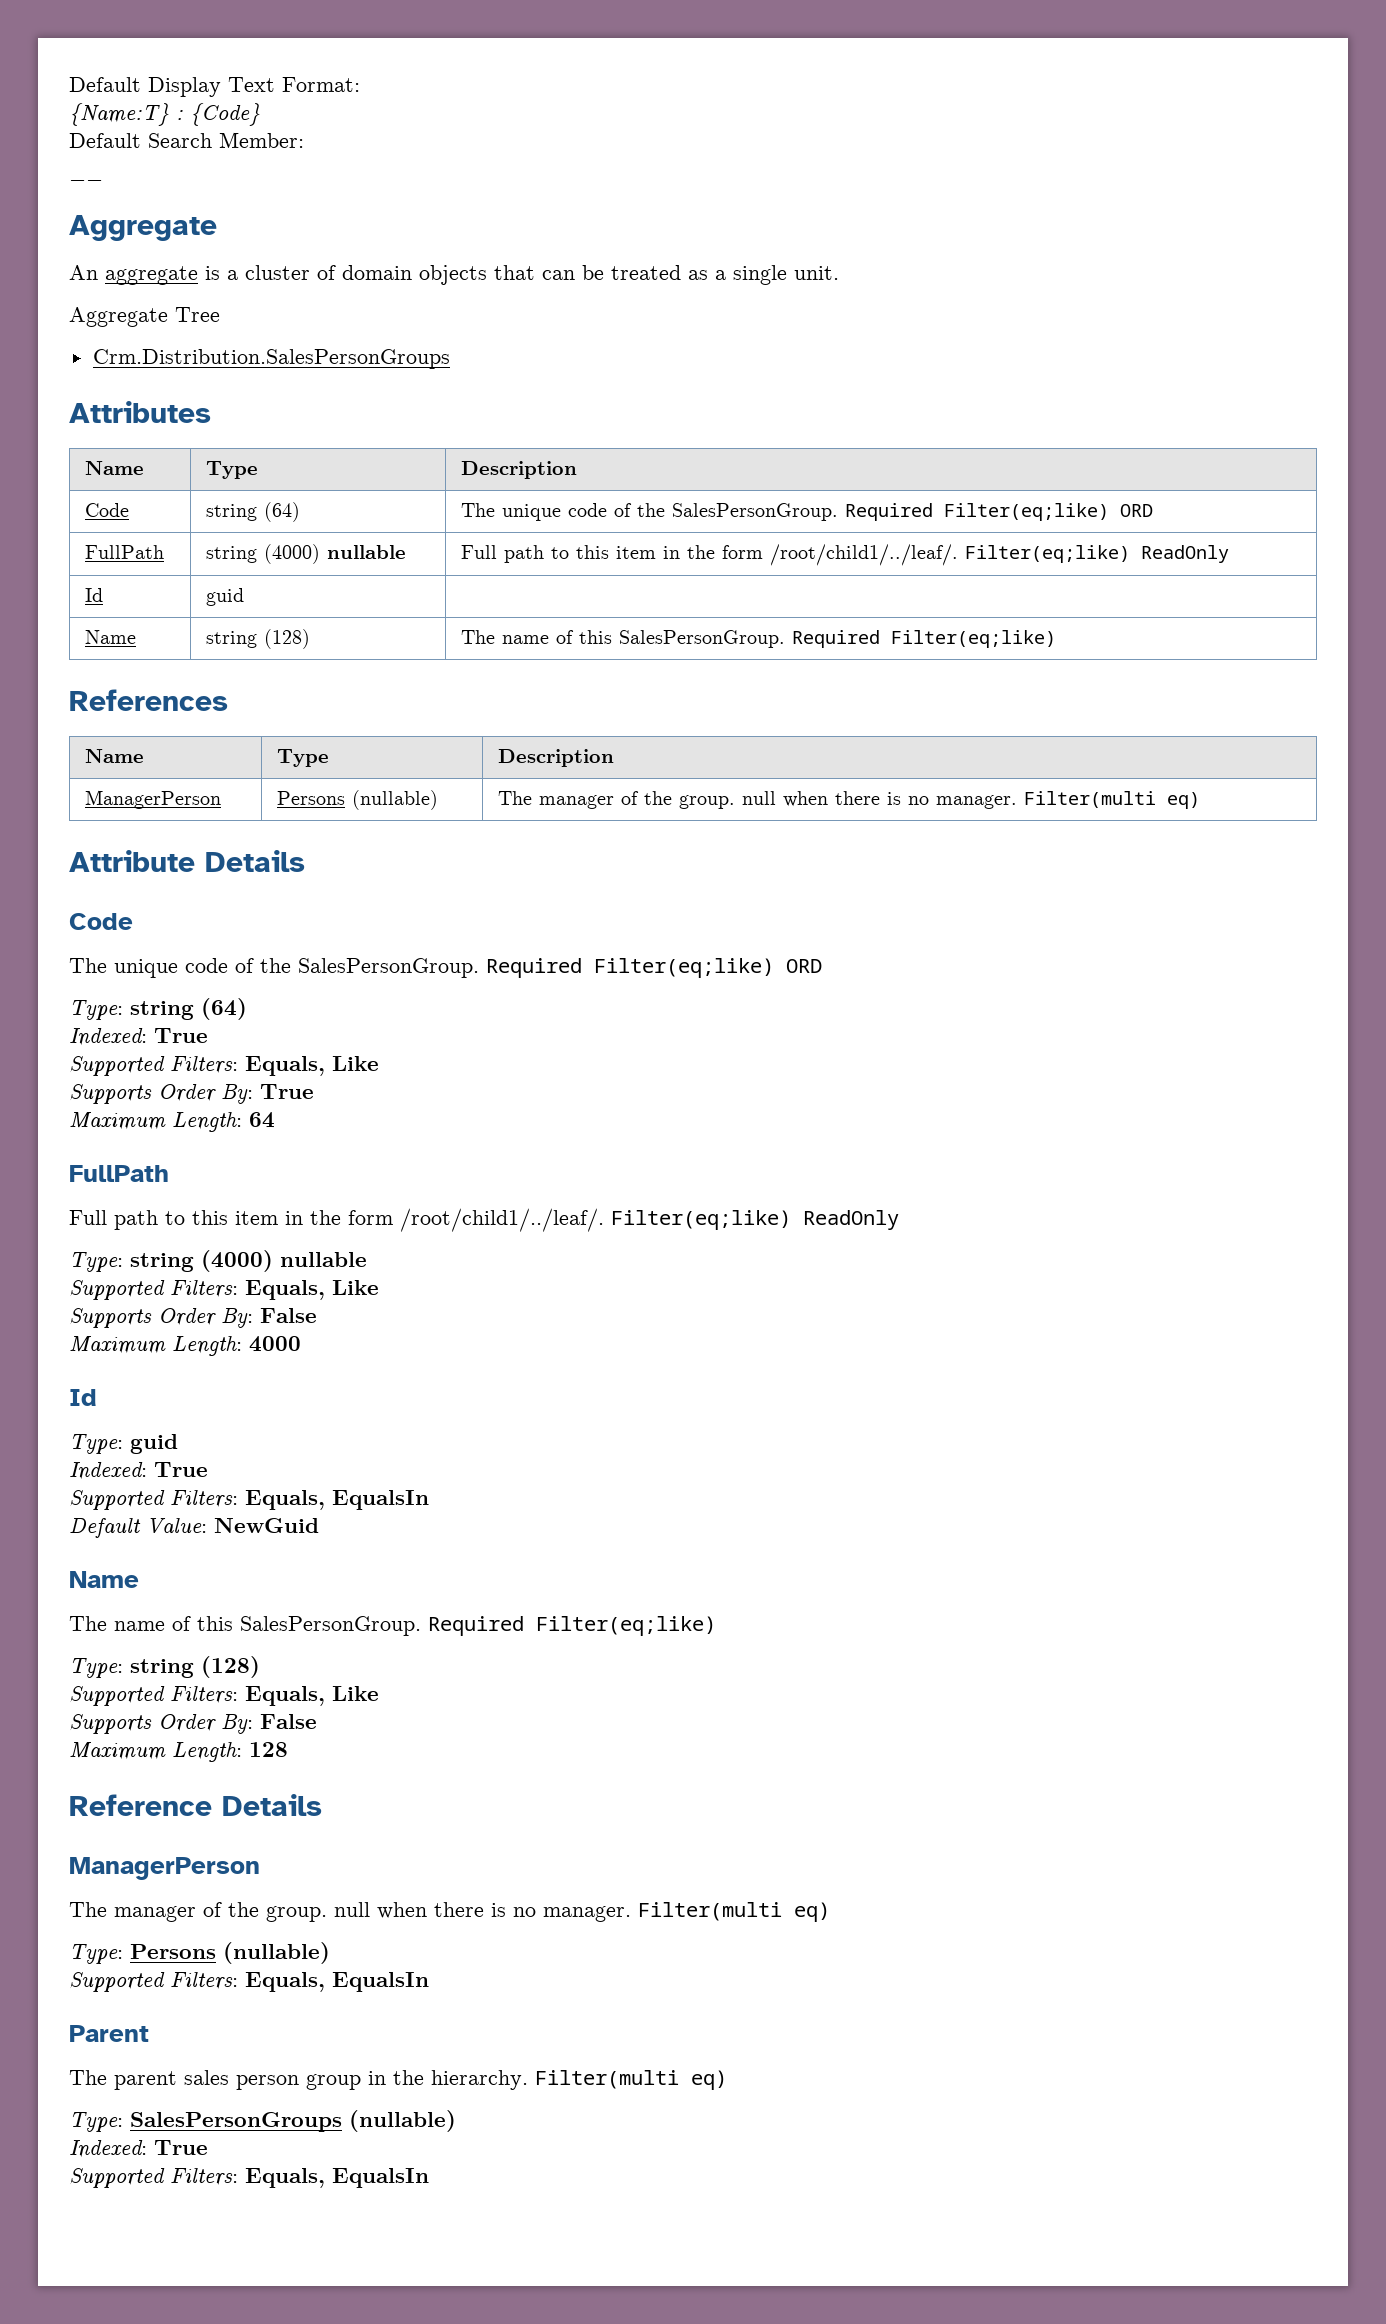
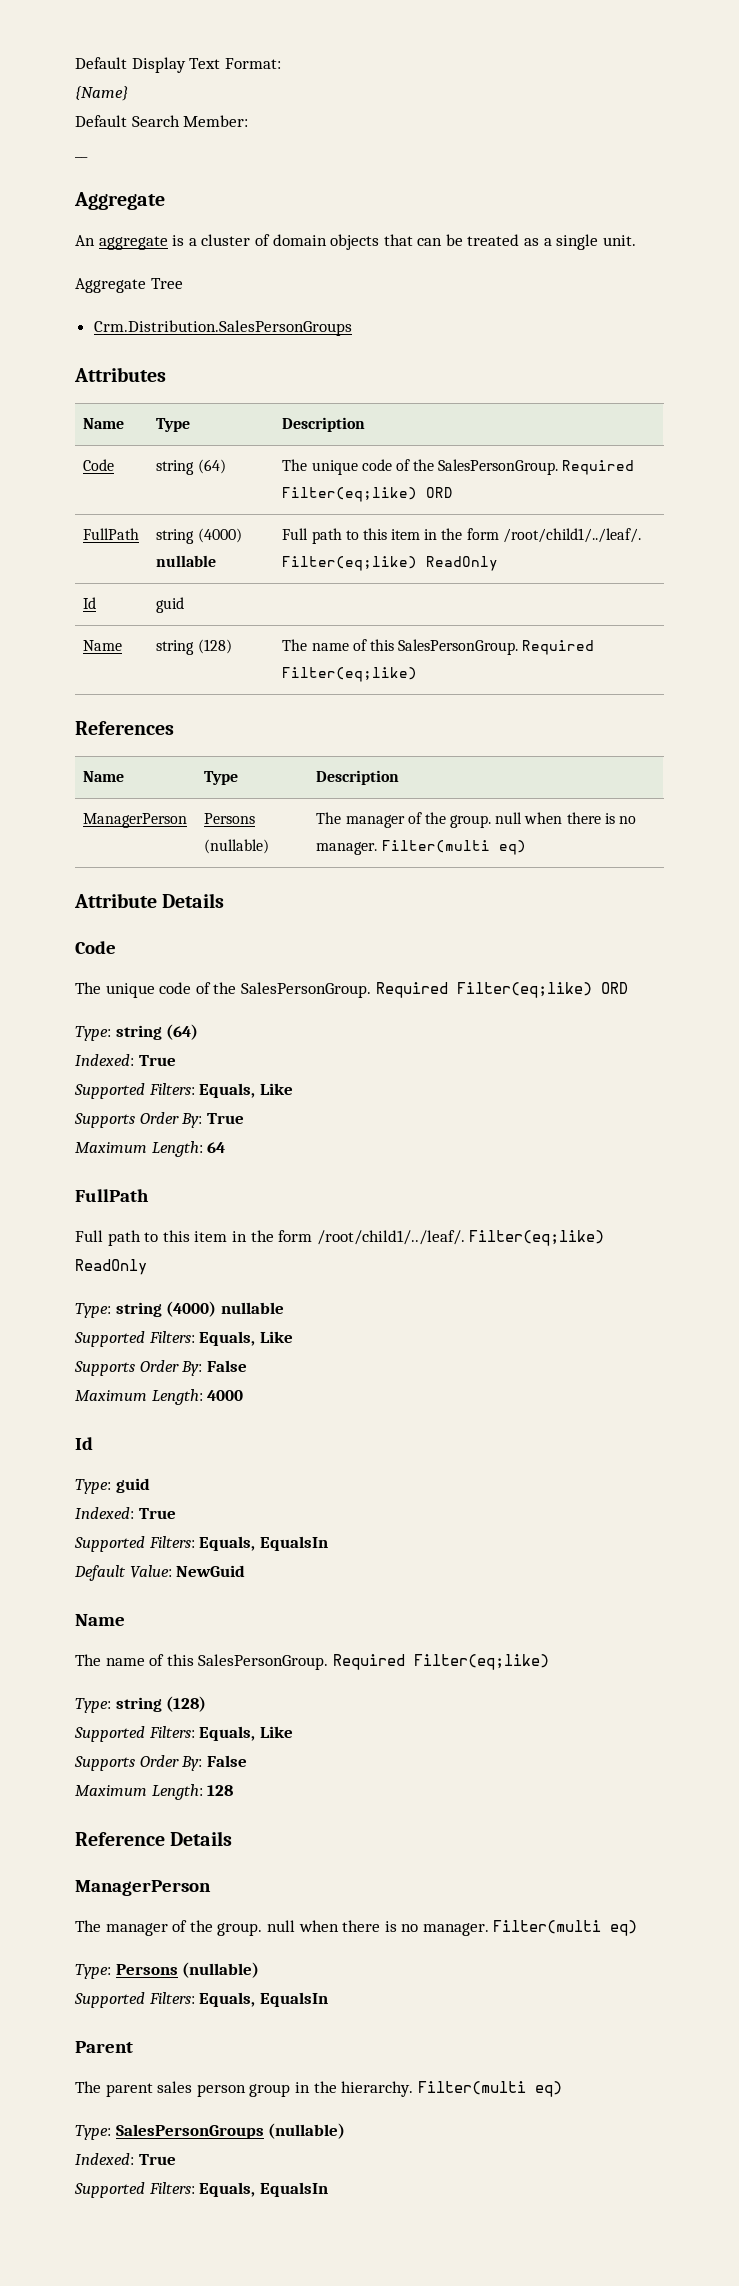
- {Name:T} : {Code}
+ {Name}

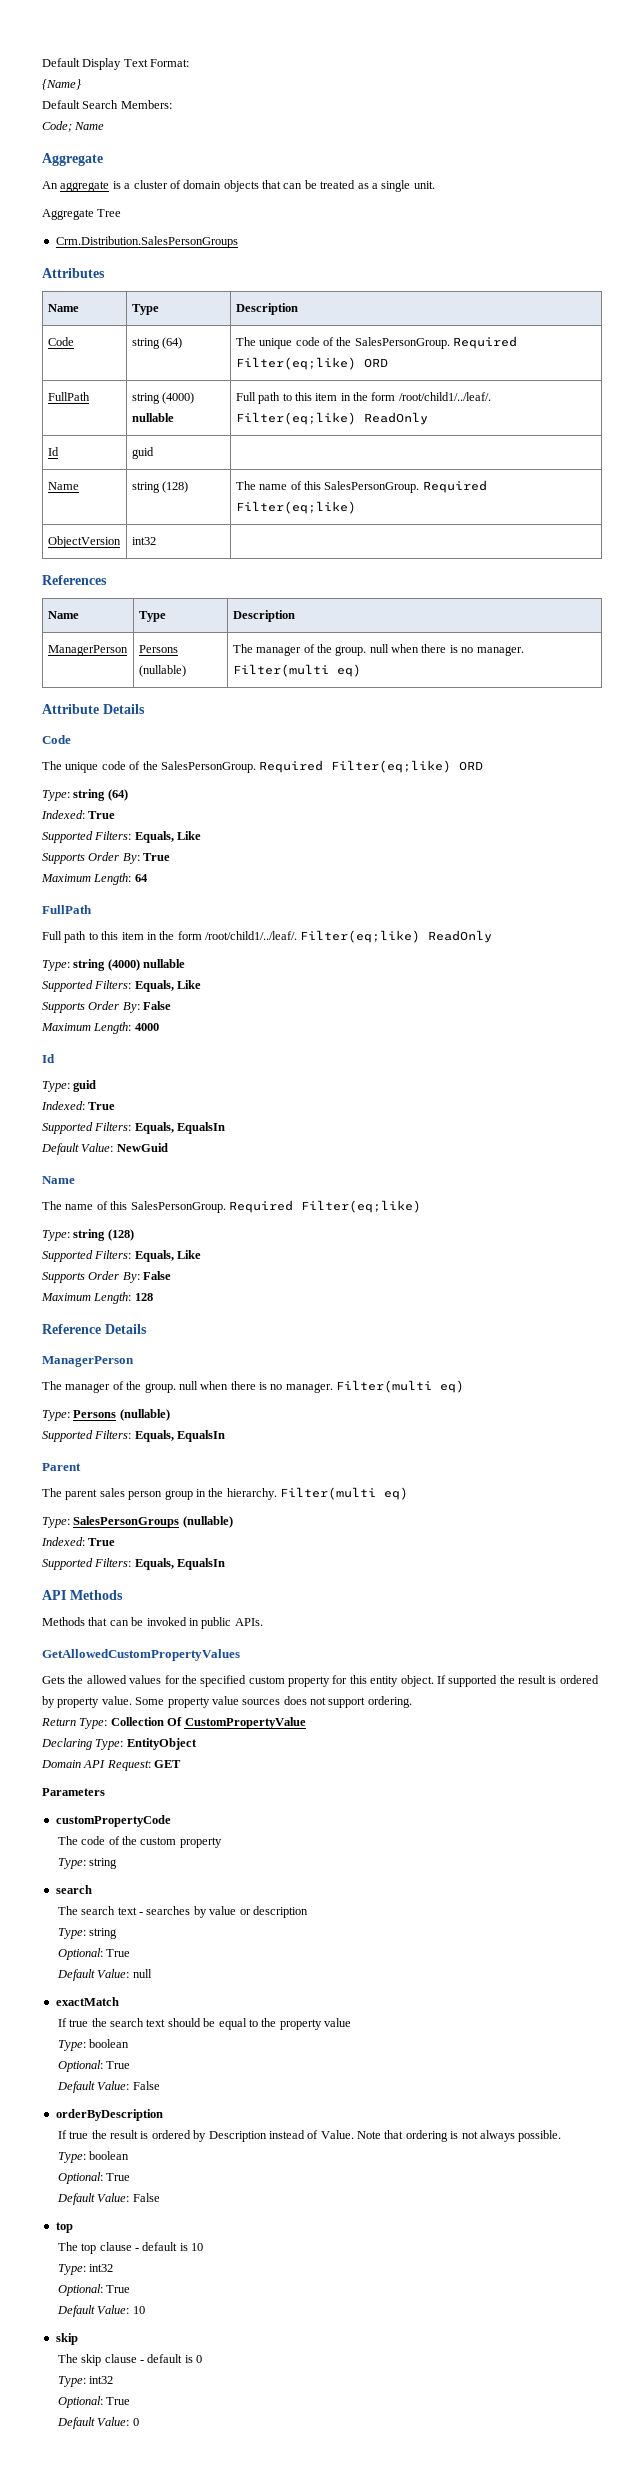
- Default Search Member:
- __
+ Default Search Members:
+ Code; Name
+ ObjectVersion | int32 |
+ API Methods
+ Methods that can be invoked in public APIs.
+ GetAllowedCustomPropertyValues
+ Gets the allowed values for the specified custom property for this entity object. If supported the result is ordered by property value. Some property value sources does not support ordering.
+ Return Type: Collection Of CustomPropertyValue
+ Declaring Type: EntityObject
+ Domain API Request: GET
+ Parameters
+ customPropertyCode
+ The code of the custom property
+ Type: string
+ search
+ The search text - searches by value or description
+ Type: string
+ Optional: True
+ Default Value: null
+ exactMatch
+ If true the search text should be equal to the property value
+ Type: boolean
+ Optional: True
+ Default Value: False
+ orderByDescription
+ If true the result is ordered by Description instead of Value. Note that ordering is not always possible.
+ Type: boolean
+ Optional: True
+ Default Value: False
+ top
+ The top clause - default is 10
+ Type: int32
+ Optional: True
+ Default Value: 10
+ skip
+ The skip clause - default is 0
+ Type: int32
+ Optional: True
+ Default Value: 0

